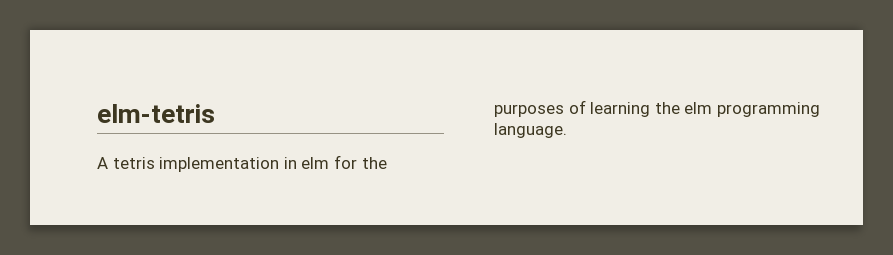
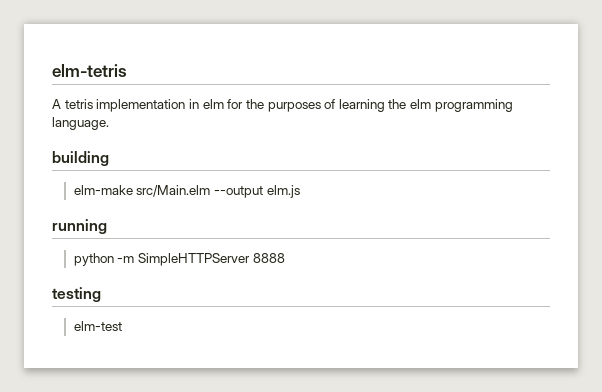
+ building
+ elm-make src/Main.elm --output elm.js
+ running
+ python -m SimpleHTTPServer 8888
+ testing
+ elm-test

